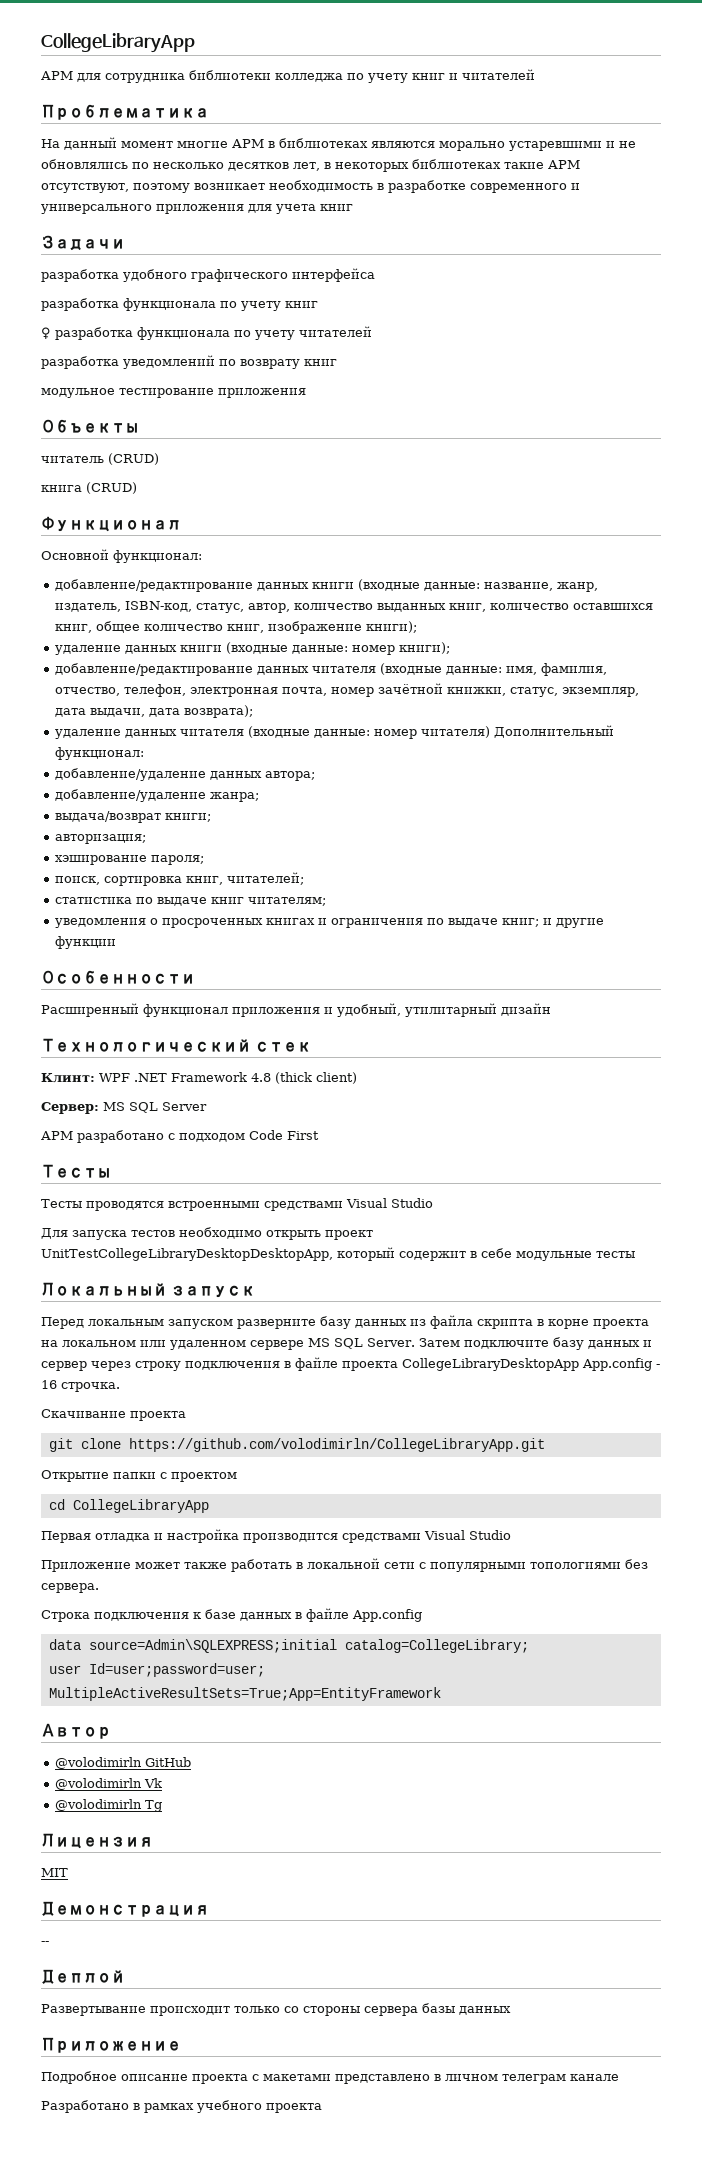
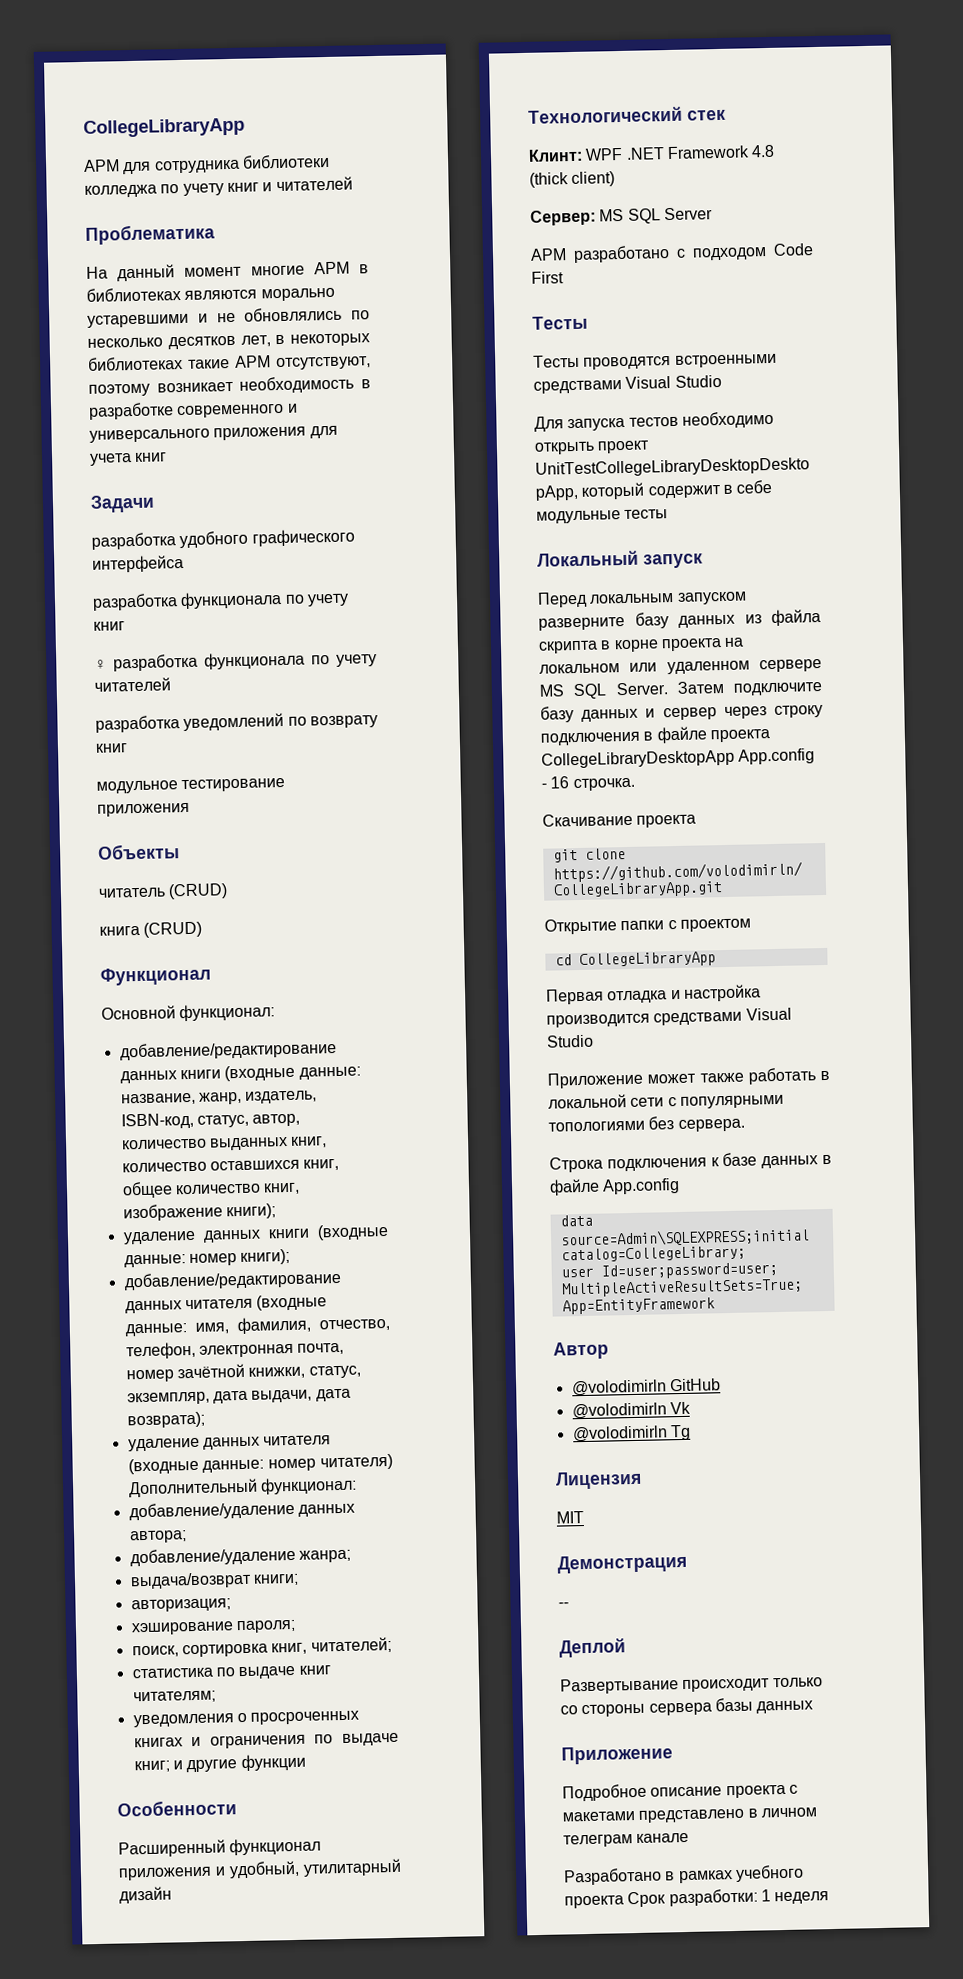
- Разработано в рамках учебного проекта
+ Разработано в рамках учебного проекта Срок разработки: 1 неделя

